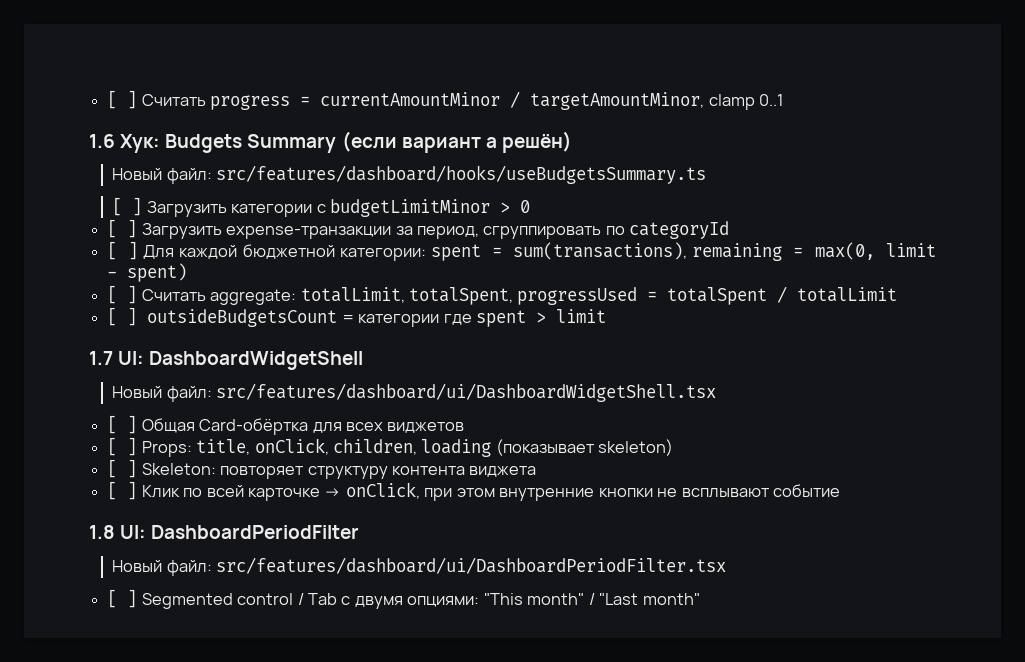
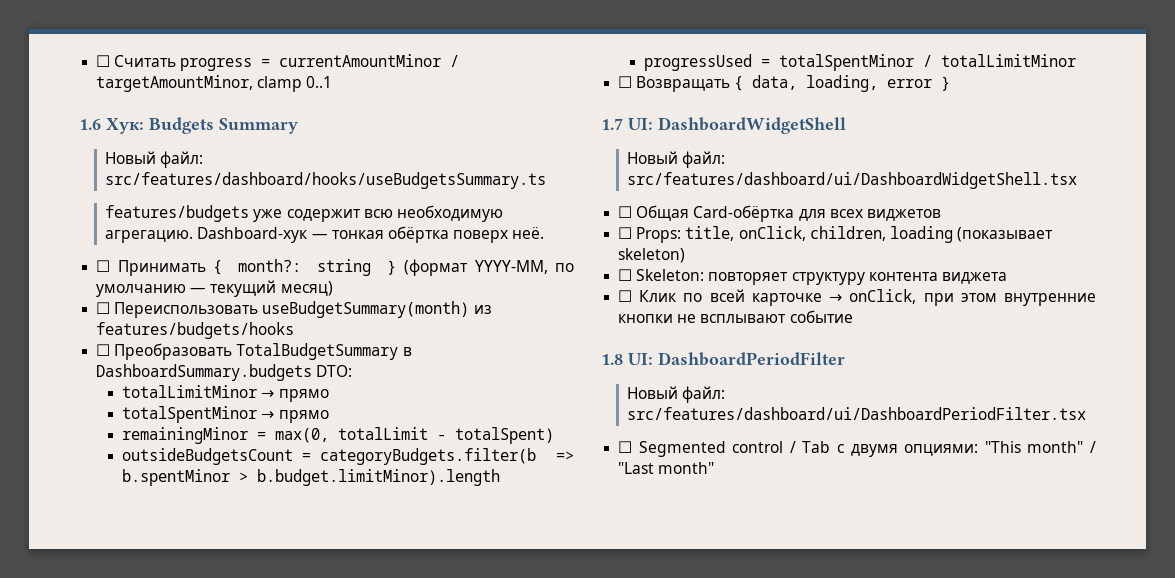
- [ ] Считать progress = currentAmountMinor / targetAmountMinor, clamp 0..1
+ ☐ Считать progress = currentAmountMinor / targetAmountMinor, clamp 0..1
- 1.6 Хук: Budgets Summary (если вариант a решён)
+ 1.6 Хук: Budgets Summary
- [ ] Загрузить категории с budgetLimitMinor > 0
- [ ] Загрузить expense-транзакции за период, сгруппировать по categoryId
- [ ] Для каждой бюджетной категории: spent = sum(transactions), remaining = max(0, limit - spent)
- [ ] Считать aggregate: totalLimit, totalSpent, progressUsed = totalSpent / totalLimit
- [ ] outsideBudgetsCount = категории где spent > limit
+ features/budgets уже содержит всю необходимую агрегацию. Dashboard-хук — тонкая обёртка поверх неё.
+ ☐ Принимать { month?: string } (формат YYYY-MM, по умолчанию — текущий месяц)
+ ☐ Переиспользовать useBudgetSummary(month) из features/budgets/hooks
+ ☐ Преобразовать TotalBudgetSummary в DashboardSummary.budgets DTO:
+ totalLimitMinor → прямо
+ totalSpentMinor → прямо
+ remainingMinor = max(0, totalLimit - totalSpent)
+ outsideBudgetsCount = categoryBudgets.filter(b => b.spentMinor > b.budget.limitMinor).length
+ progressUsed = totalSpentMinor / totalLimitMinor
+ ☐ Возвращать { data, loading, error }
- [ ] Общая Card-обёртка для всех виджетов
+ ☐ Общая Card-обёртка для всех виджетов
- [ ] Props: title, onClick, children, loading (показывает skeleton)
+ ☐ Props: title, onClick, children, loading (показывает skeleton)
- [ ] Skeleton: повторяет структуру контента виджета
+ ☐ Skeleton: повторяет структуру контента виджета
- [ ] Клик по всей карточке → onClick, при этом внутренние кнопки не всплывают событие
+ ☐ Клик по всей карточке → onClick, при этом внутренние кнопки не всплывают событие
- [ ] Segmented control / Tab с двумя опциями: "This month" / "Last month"
+ ☐ Segmented control / Tab с двумя опциями: "This month" / "Last month"

